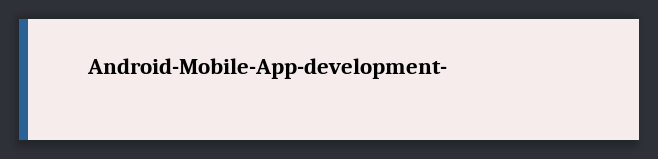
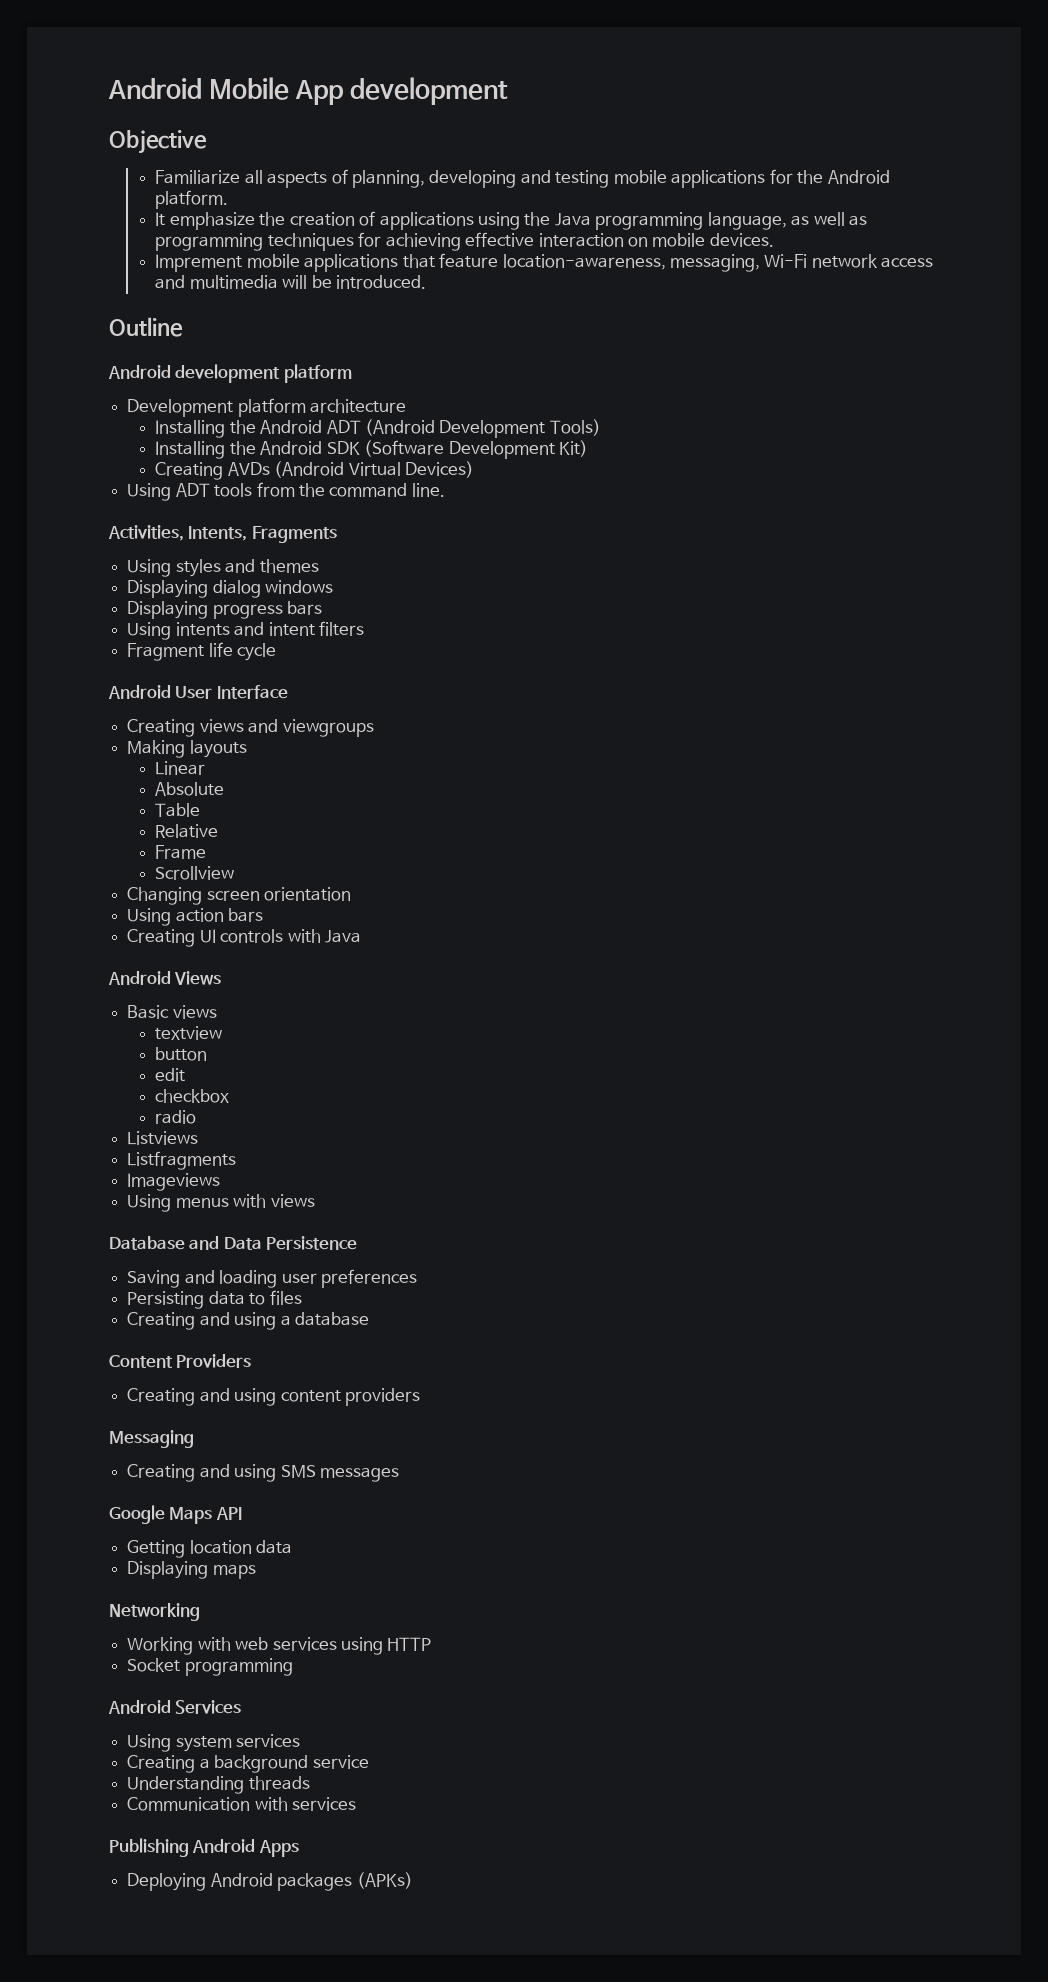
- Android-Mobile-App-development-
+ Android Mobile App development
+ Objective
+ Familiarize all aspects of planning, developing and testing mobile applications for the Android platform.
+ It emphasize the creation of applications using the Java programming language, as well as programming techniques for achieving effective interaction on mobile devices.
+ Imprement mobile applications that feature location-awareness, messaging, Wi-Fi network access and multimedia will be introduced.
+ Outline
+ Android development platform
+ Development platform architecture
+ Installing the Android ADT (Android Development Tools)
+ Installing the Android SDK (Software Development Kit)
+ Creating AVDs (Android Virtual Devices)
+ Using ADT tools from the command line.
+ Activities, Intents, Fragments
+ Using styles and themes
+ Displaying dialog windows
+ Displaying progress bars
+ Using intents and intent filters
+ Fragment life cycle
+ Android User Interface
+ Creating views and viewgroups
+ Making layouts
+ Linear
+ Absolute
+ Table
+ Relative
+ Frame
+ Scrollview
+ Changing screen orientation
+ Using action bars
+ Creating UI controls with Java
+ Android Views
+ Basic views
+ textview
+ button
+ edit
+ checkbox
+ radio
+ Listviews
+ Listfragments
+ Imageviews
+ Using menus with views
+ Database and Data Persistence
+ Saving and loading user preferences
+ Persisting data to files
+ Creating and using a database
+ Content Providers
+ Creating and using content providers
+ Messaging
+ Creating and using SMS messages
+ Google Maps API
+ Getting location data
+ Displaying maps
+ Networking
+ Working with web services using HTTP
+ Socket programming
+ Android Services
+ Using system services
+ Creating a background service
+ Understanding threads
+ Communication with services
+ Publishing Android Apps
+ Deploying Android packages (APKs)

